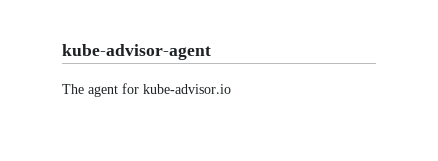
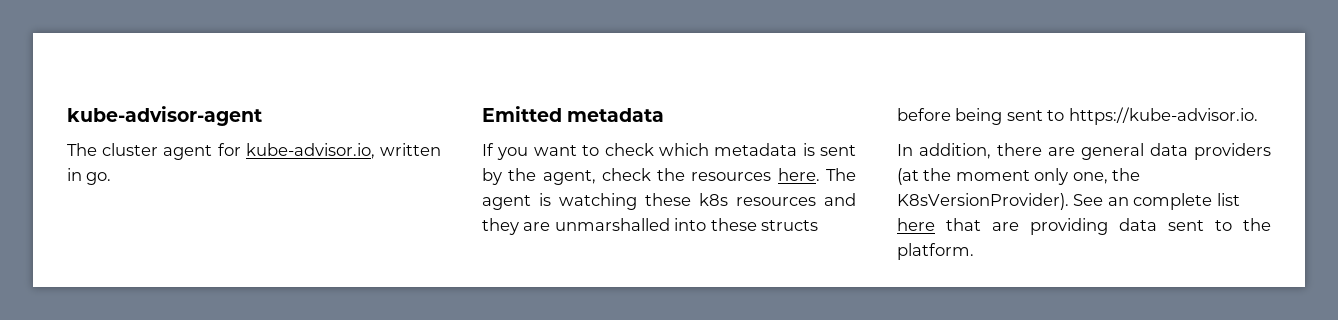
- The agent for kube-advisor.io
+ The cluster agent for kube-advisor.io, written in go.
+ Emitted metadata
+ If you want to check which metadata is sent by the agent, check the resources here. The agent is watching these k8s resources and they are unmarshalled into these structs before being sent to https://kube-advisor.io.
+ In addition, there are general data providers (at the moment only one, the K8sVersionProvider). See an complete list here that are providing data sent to the platform.

